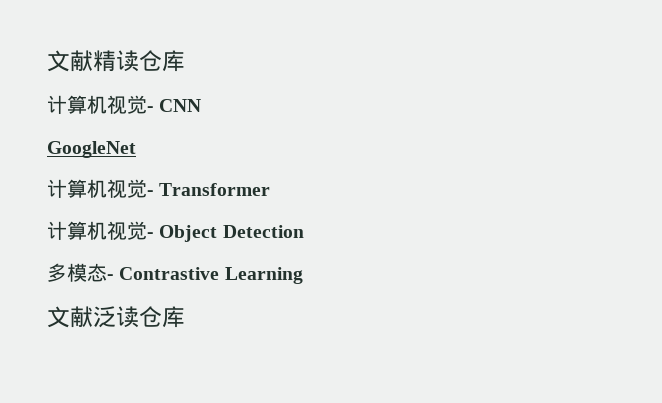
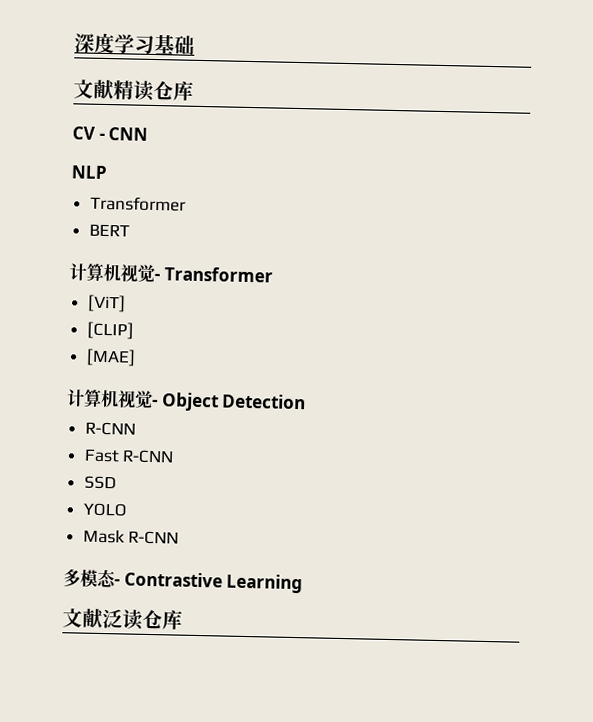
+ 深度学习基础
- 计算机视觉- CNN
+ CV - CNN
- GoogleNet
+ NLP
+ Transformer
+ BERT
+ [ViT]
+ [CLIP]
+ [MAE]
  计算机视觉- Object Detection
+ R-CNN
+ Fast R-CNN
+ SSD
+ YOLO
+ Mask R-CNN

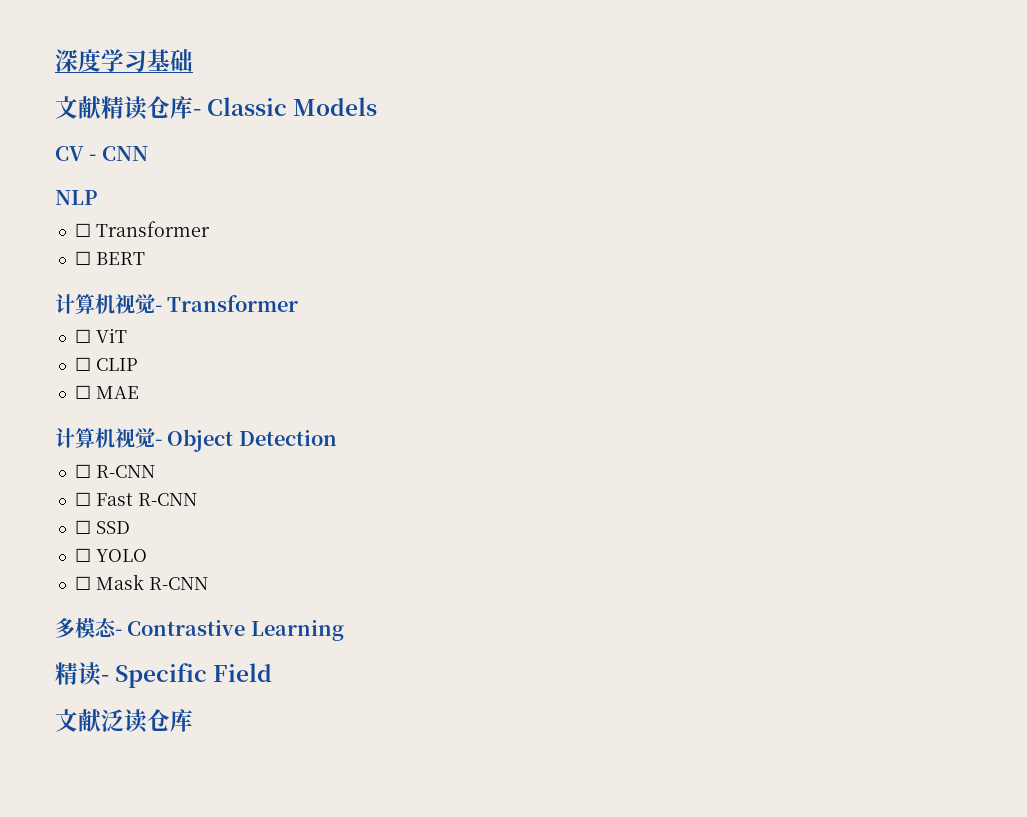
- 文献精读仓库
+ 文献精读仓库- Classic Models
  NLP
- Transformer
- BERT
+ ☐ Transformer
+ ☐ BERT
- [ViT]
- [CLIP]
- [MAE]
+ ☐ ViT
+ ☐ CLIP
+ ☐ MAE
  计算机视觉- Object Detection
- R-CNN
- Fast R-CNN
+ ☐ R-CNN
+ ☐ Fast R-CNN
- SSD
+ ☐ SSD
- YOLO
+ ☐ YOLO
- Mask R-CNN
+ ☐ Mask R-CNN
+ 精读- Specific Field

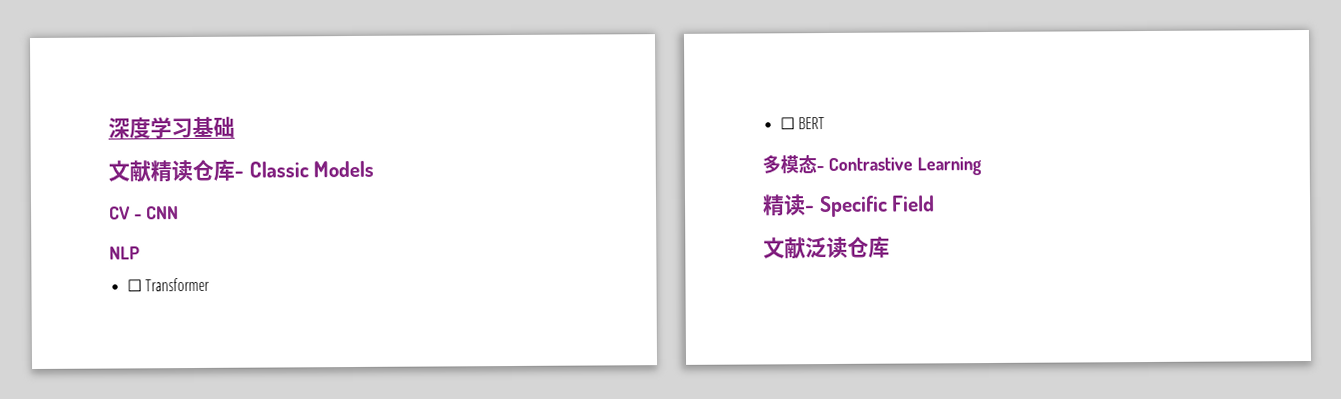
- 计算机视觉- Transformer
- ☐ ViT
- ☐ CLIP
- ☐ MAE
- 计算机视觉- Object Detection
- ☐ R-CNN
- ☐ Fast R-CNN
- ☐ SSD
- ☐ YOLO
- ☐ Mask R-CNN

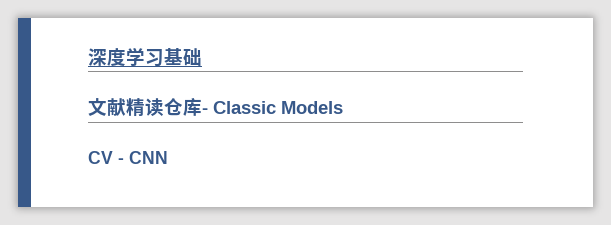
- NLP
- ☐ Transformer
- ☐ BERT
- 多模态- Contrastive Learning
- 精读- Specific Field
- 文献泛读仓库

